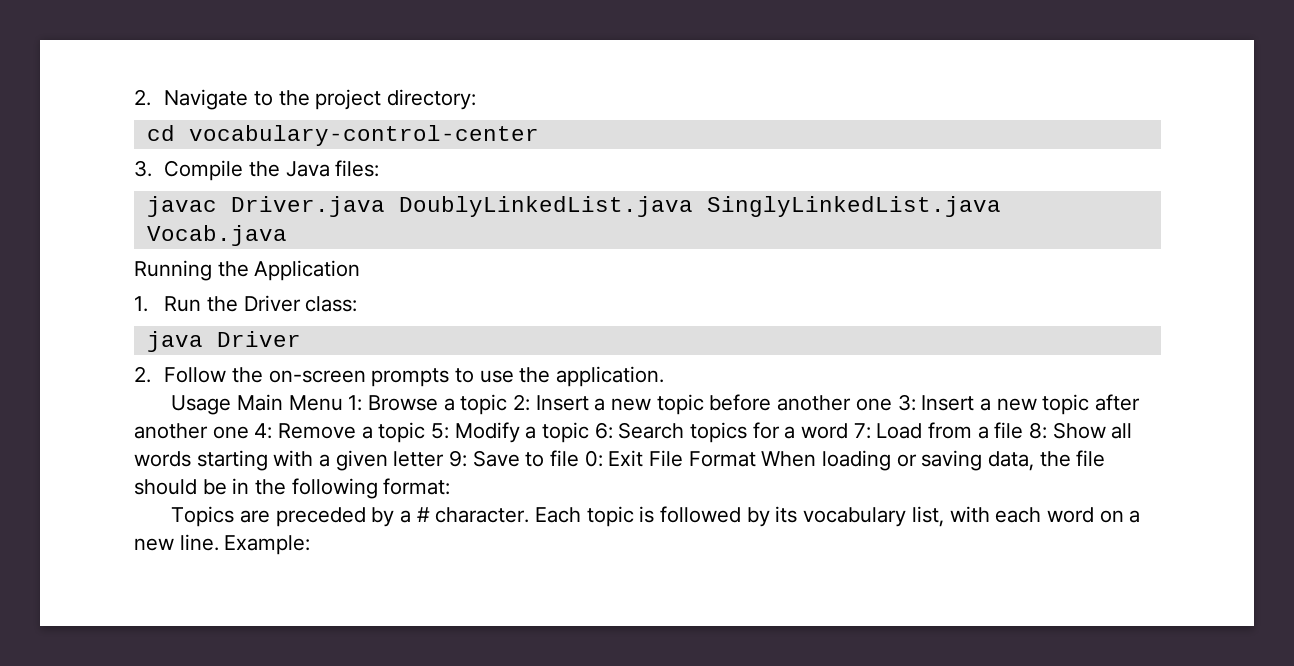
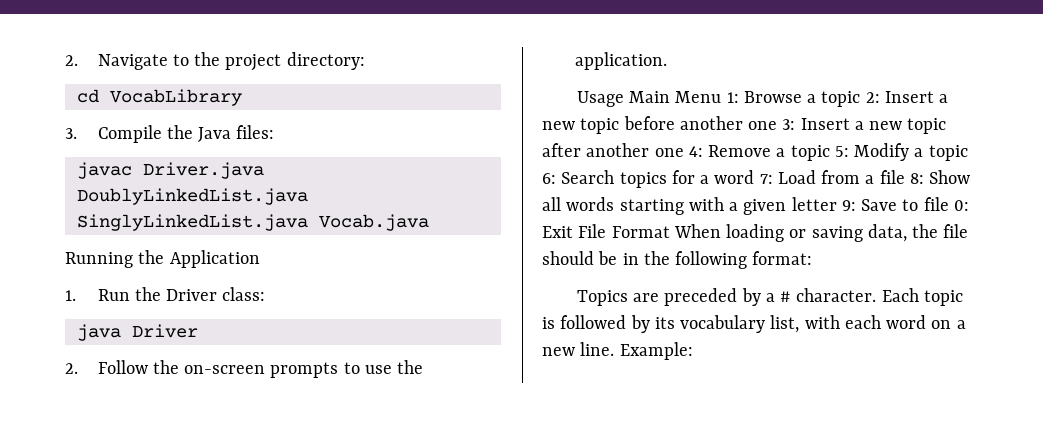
- cd vocabulary-control-center
+ cd VocabLibrary

